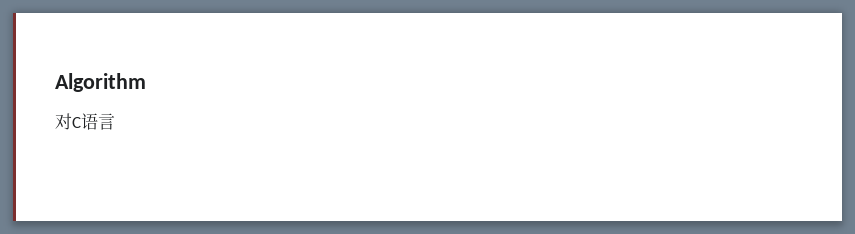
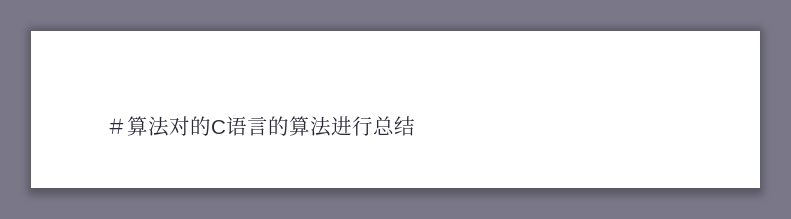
- Algorithm
- 对C语言
+ ＃算法对的C语言的算法进行总结

